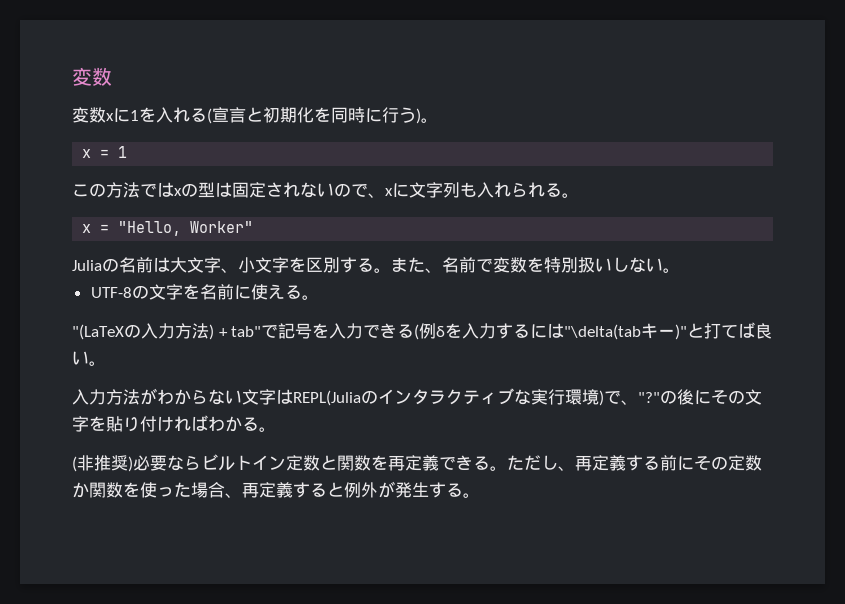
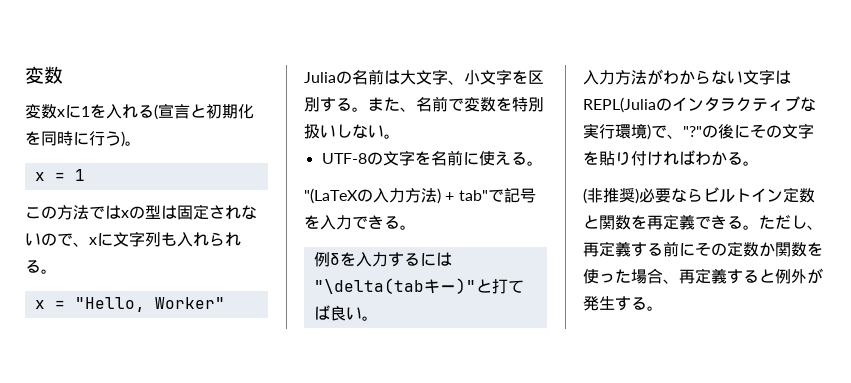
- "(LaTeXの入力方法) + tab"で記号を入力できる(例δを入力するには"\delta(tabキー)"と打てば良い。
+ "(LaTeXの入力方法) + tab"で記号を入力できる。
+ 例δを入力するには"\delta(tabキー)"と打てば良い。

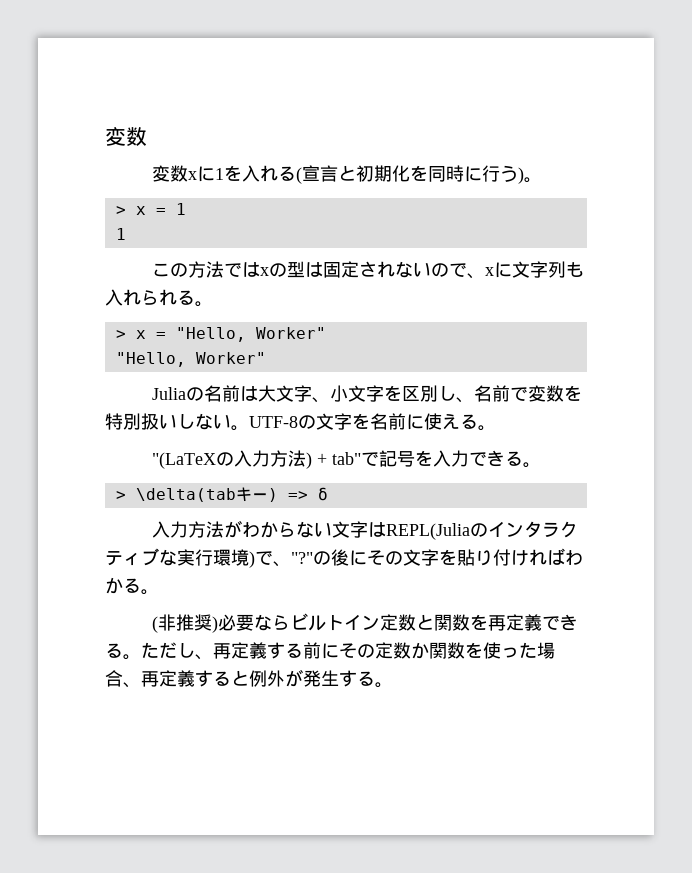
- x = 1
+ > x = 1
+ 1
- x = "Hello, Worker"
+ > x = "Hello, Worker"
+ "Hello, Worker"
- Juliaの名前は大文字、小文字を区別する。また、名前で変数を特別扱いしない。
- UTF-8の文字を名前に使える。
+ Juliaの名前は大文字、小文字を区別し、名前で変数を特別扱いしない。UTF-8の文字を名前に使える。
- 例δを入力するには"\delta(tabキー)"と打てば良い。
+ > \delta(tabキー) => δ

